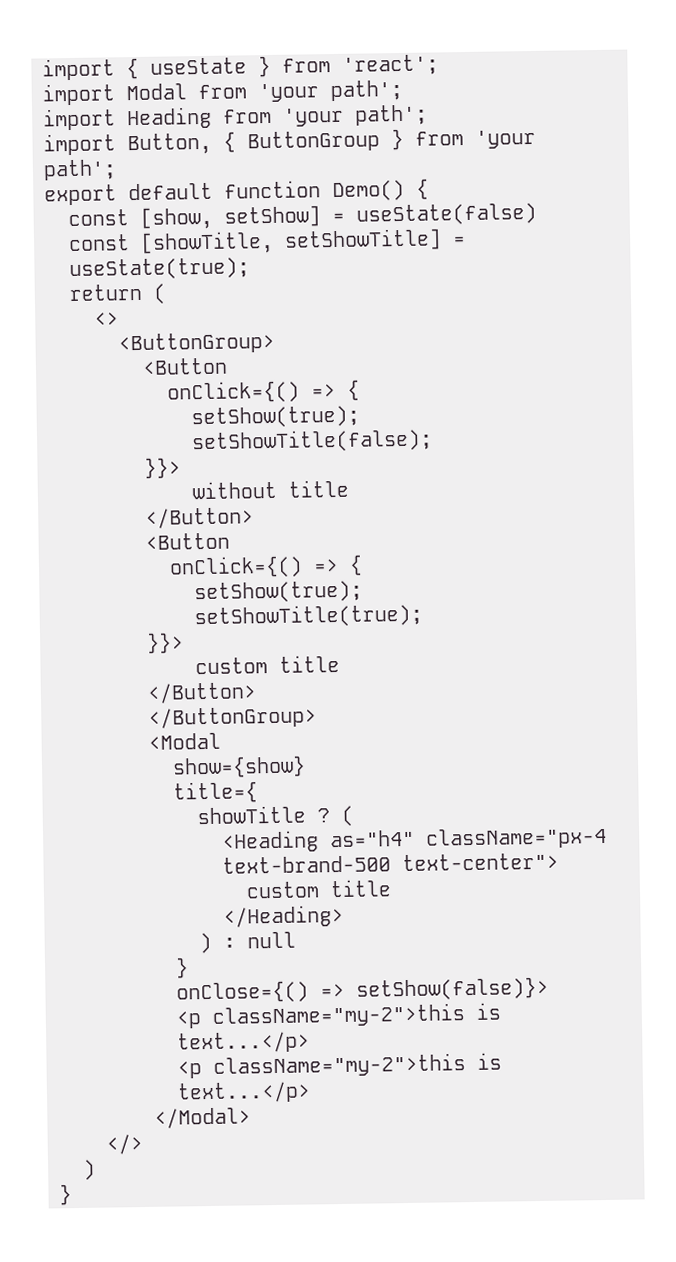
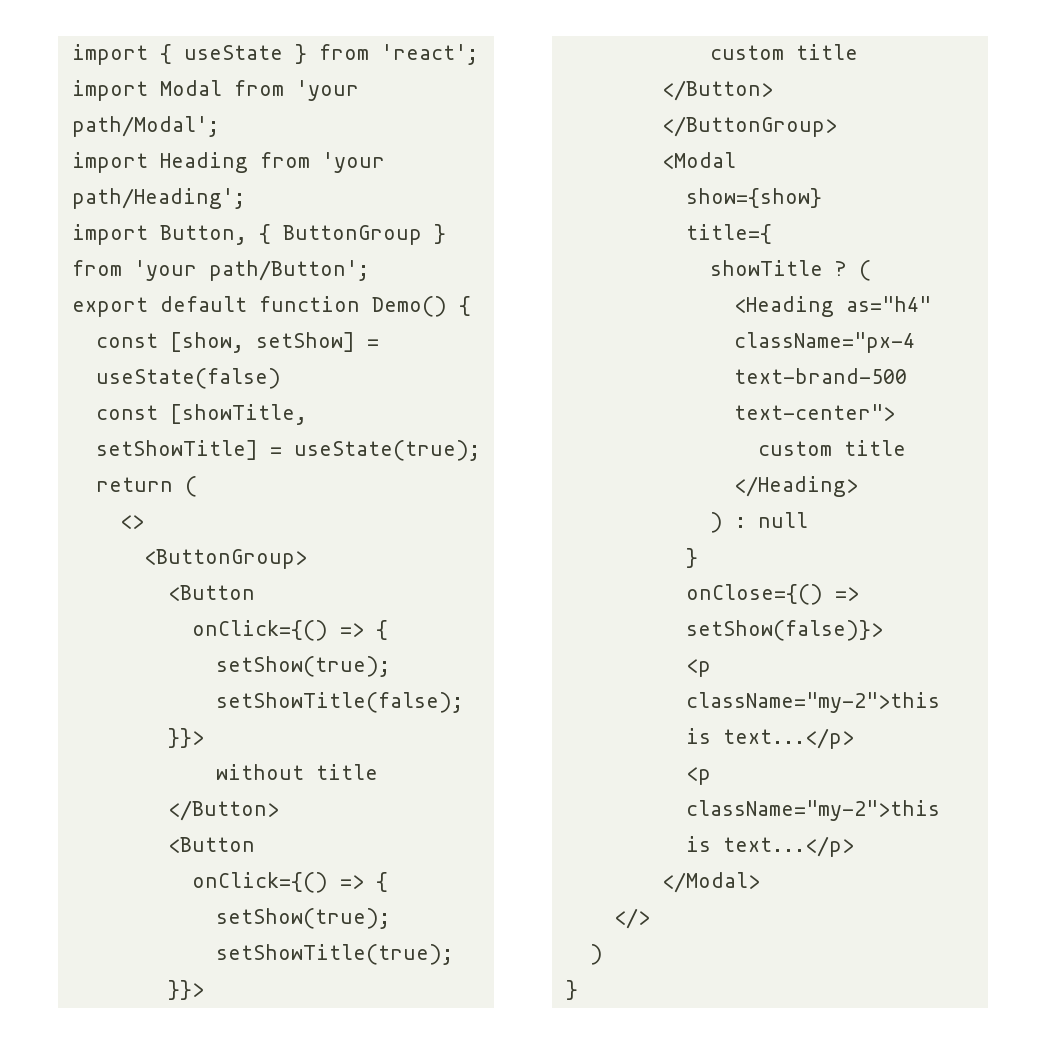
- import Modal from 'your path';
+ import Modal from 'your path/Modal';
- import Heading from 'your path';
+ import Heading from 'your path/Heading';
- import Button, { ButtonGroup } from 'your path';
+ import Button, { ButtonGroup } from 'your path/Button';

